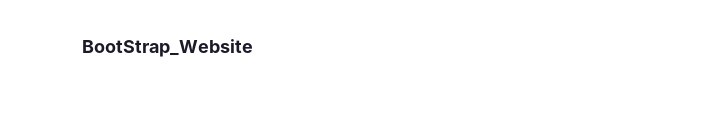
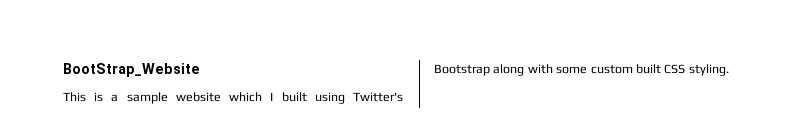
+ This is a sample website which I built using Twitter's Bootstrap along with some custom built CSS styling.

